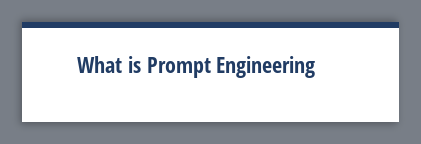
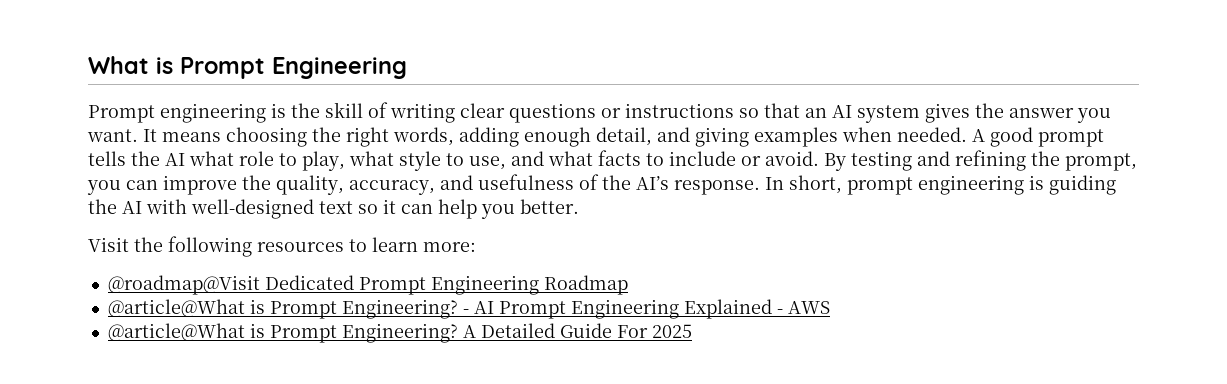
+ Prompt engineering is the skill of writing clear questions or instructions so that an AI system gives the answer you want. It means choosing the right words, adding enough detail, and giving examples when needed. A good prompt tells the AI what role to play, what style to use, and what facts to include or avoid. By testing and refining the prompt, you can improve the quality, accuracy, and usefulness of the AI’s response. In short, prompt engineering is guiding the AI with well-designed text so it can help you better.
+ Visit the following resources to learn more:
+ @roadmap@Visit Dedicated Prompt Engineering Roadmap
+ @article@What is Prompt Engineering? - AI Prompt Engineering Explained - AWS
+ @article@What is Prompt Engineering? A Detailed Guide For 2025

